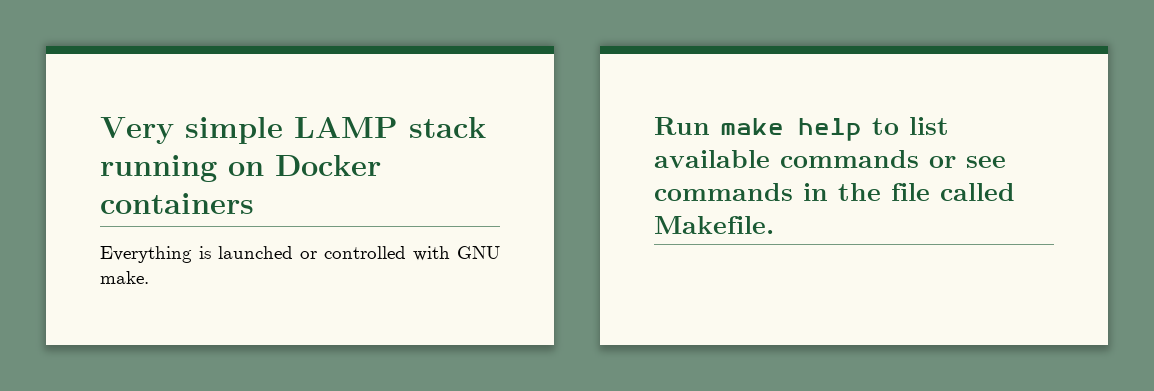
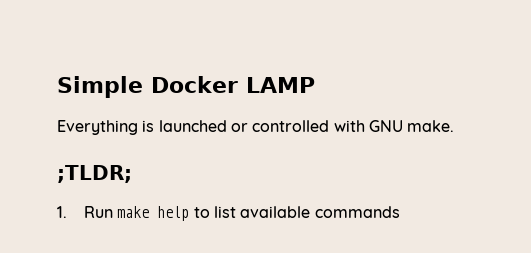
- Very simple LAMP stack running on Docker containers
+ Simple Docker LAMP
- Run make help to list available commands or see commands in the file called Makefile.
+ ;TLDR;
+ 1. Run make help to list available commands

